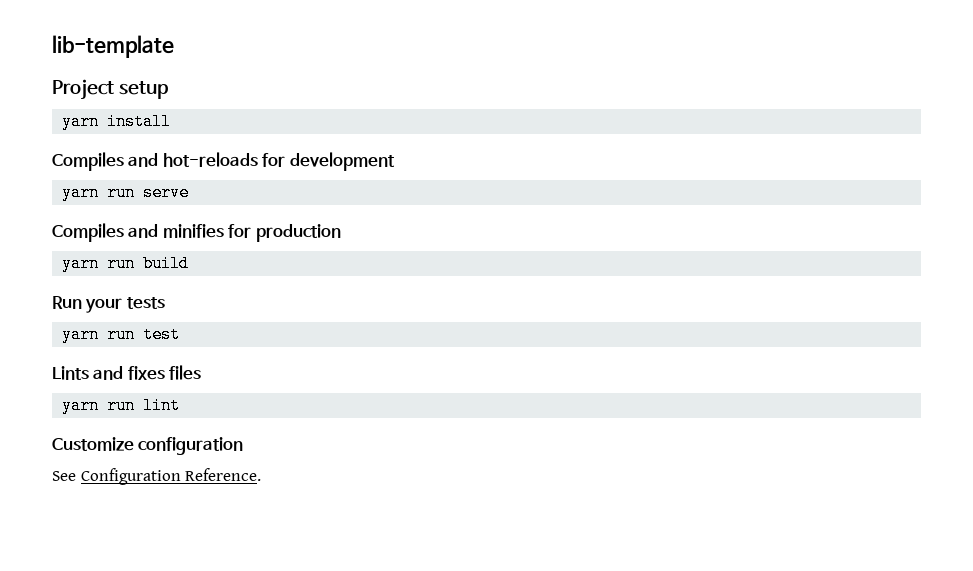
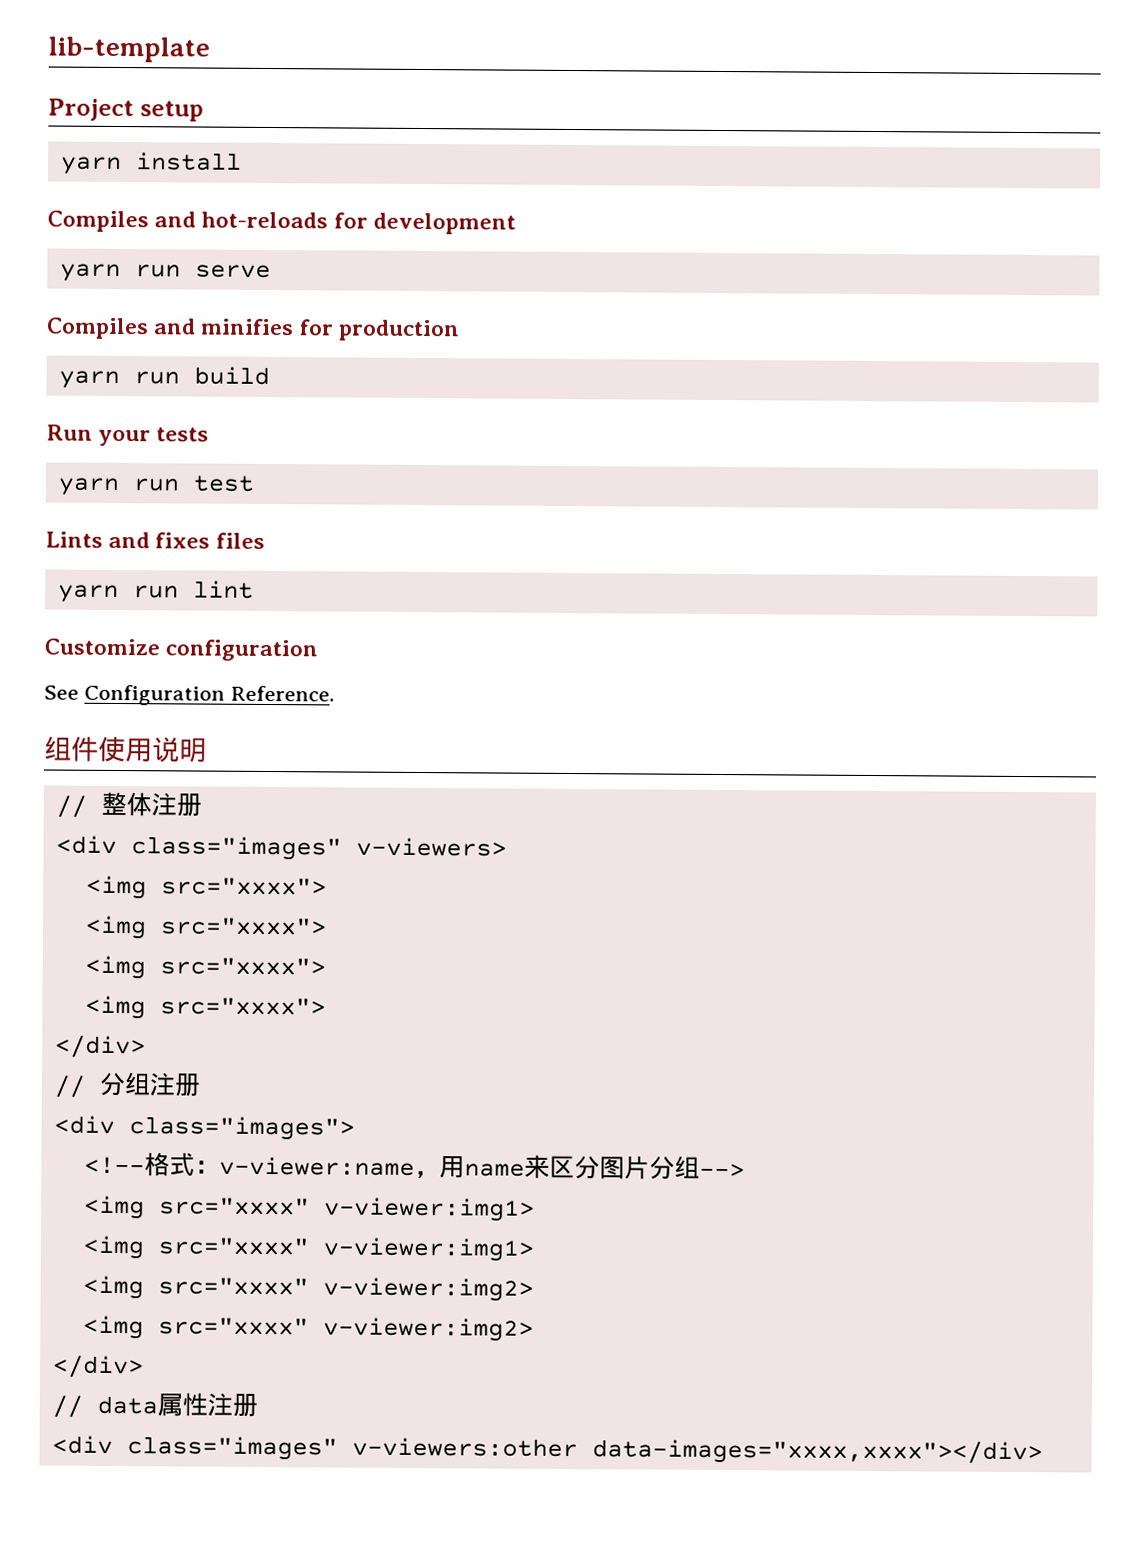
+ 组件使用说明
+ // 整体注册
+ <div class="images" v-viewers>
+ <img src="xxxx">
+ <img src="xxxx">
+ <img src="xxxx">
+ <img src="xxxx">
+ </div>
+ // 分组注册
+ <div class="images">
+ <!--格式：v-viewer:name，用name来区分图片分组-->
+ <img src="xxxx" v-viewer:img1>
+ <img src="xxxx" v-viewer:img1>
+ <img src="xxxx" v-viewer:img2>
+ <img src="xxxx" v-viewer:img2>
+ </div>
+ // data属性注册
+ <div class="images" v-viewers:other data-images="xxxx,xxxx"></div>

